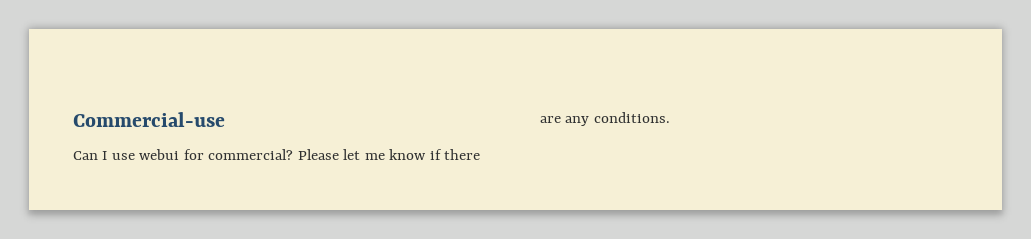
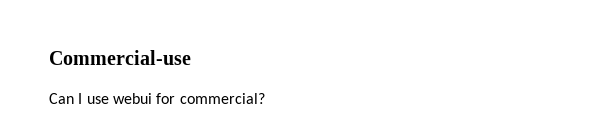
- Please let me know if there are any conditions.

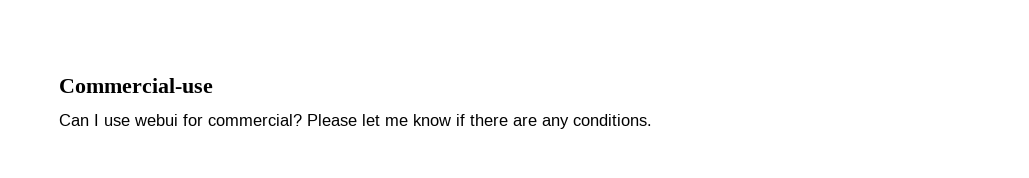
+ Please let me know if there are any conditions.

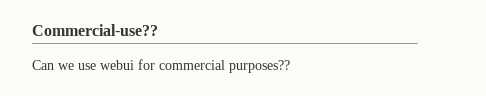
- Commercial-use
+ Commercial-use??
- Can I use webui for commercial? Please let me know if there are any conditions.
+ Can we use webui for commercial purposes??

